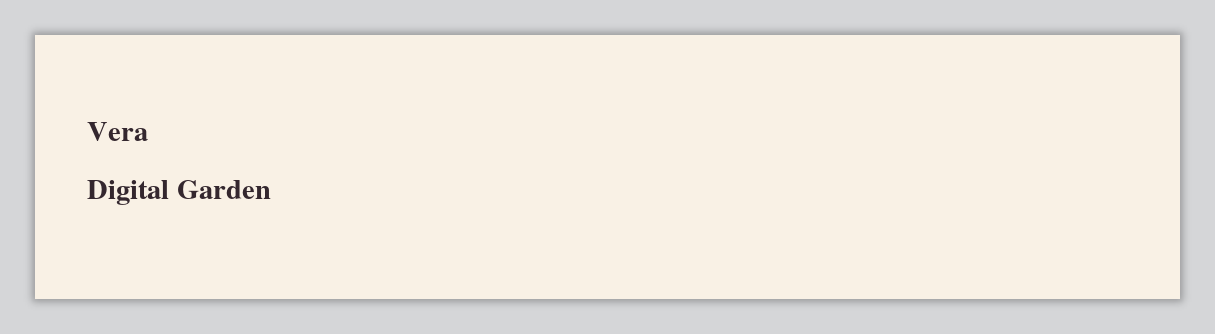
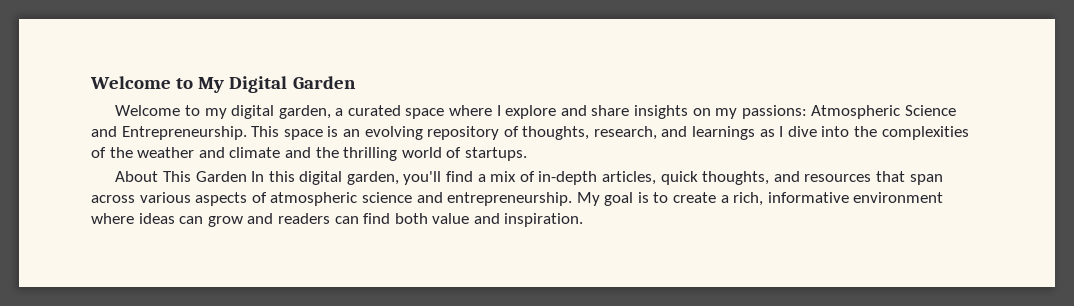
- Vera
- Digital Garden
+ Welcome to My Digital Garden
+ Welcome to my digital garden, a curated space where I explore and share insights on my passions: Atmospheric Science and Entrepreneurship. This space is an evolving repository of thoughts, research, and learnings as I dive into the complexities of the weather and climate and the thrilling world of startups.
+ About This Garden In this digital garden, you'll find a mix of in-depth articles, quick thoughts, and resources that span across various aspects of atmospheric science and entrepreneurship. My goal is to create a rich, informative environment where ideas can grow and readers can find both value and inspiration.

